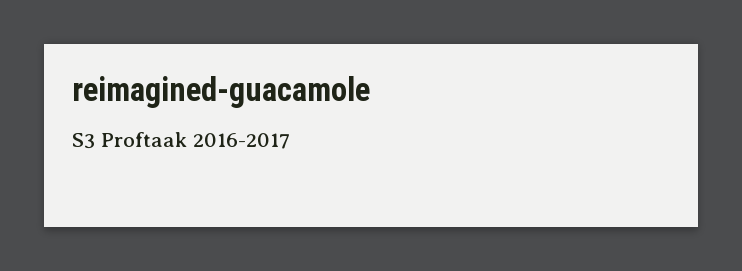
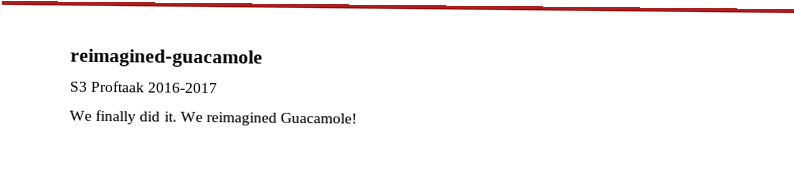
+ We finally did it. We reimagined Guacamole!

